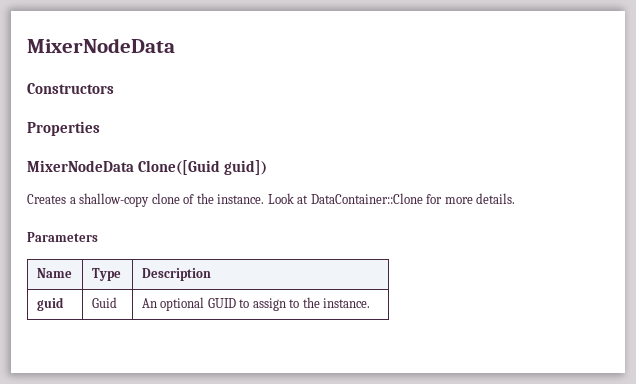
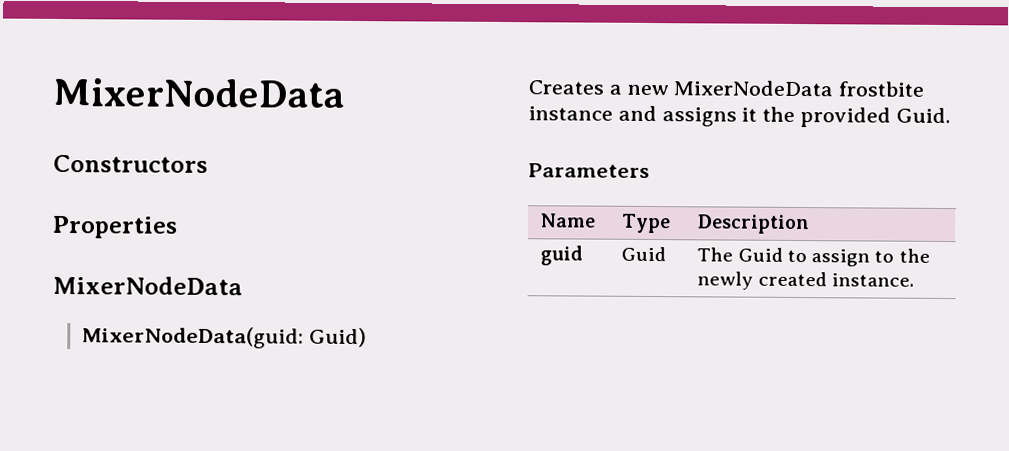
  Properties
- MixerNodeData Clone([Guid guid])
+ MixerNodeData
+ MixerNodeData(guid: Guid)
- Creates a shallow-copy clone of the instance. Look at DataContainer::Clone for more details.
+ Creates a new MixerNodeData frostbite instance and assigns it the provided Guid.
- guid | Guid | An optional GUID to assign to the instance.
+ guid | Guid | The Guid to assign to the newly created instance.

